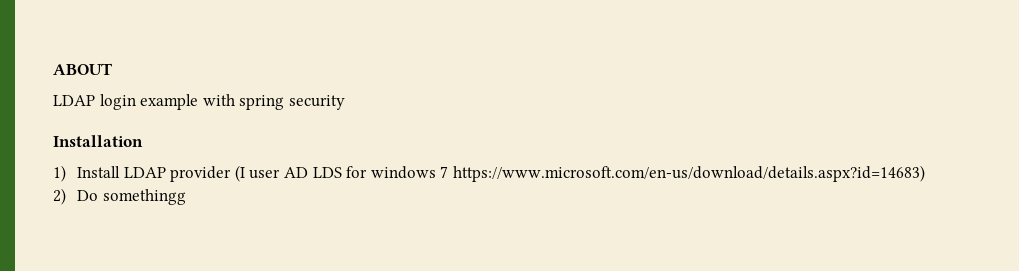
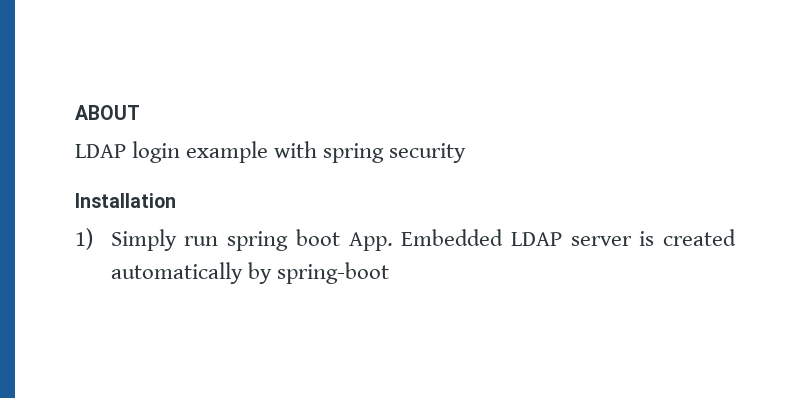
- 1) Install LDAP provider (I user AD LDS for windows 7 https://www.microsoft.com/en-us/download/details.aspx?id=14683)
- 2) Do somethingg
+ 1) Simply run spring boot App. Embedded LDAP server is created automatically by spring-boot

